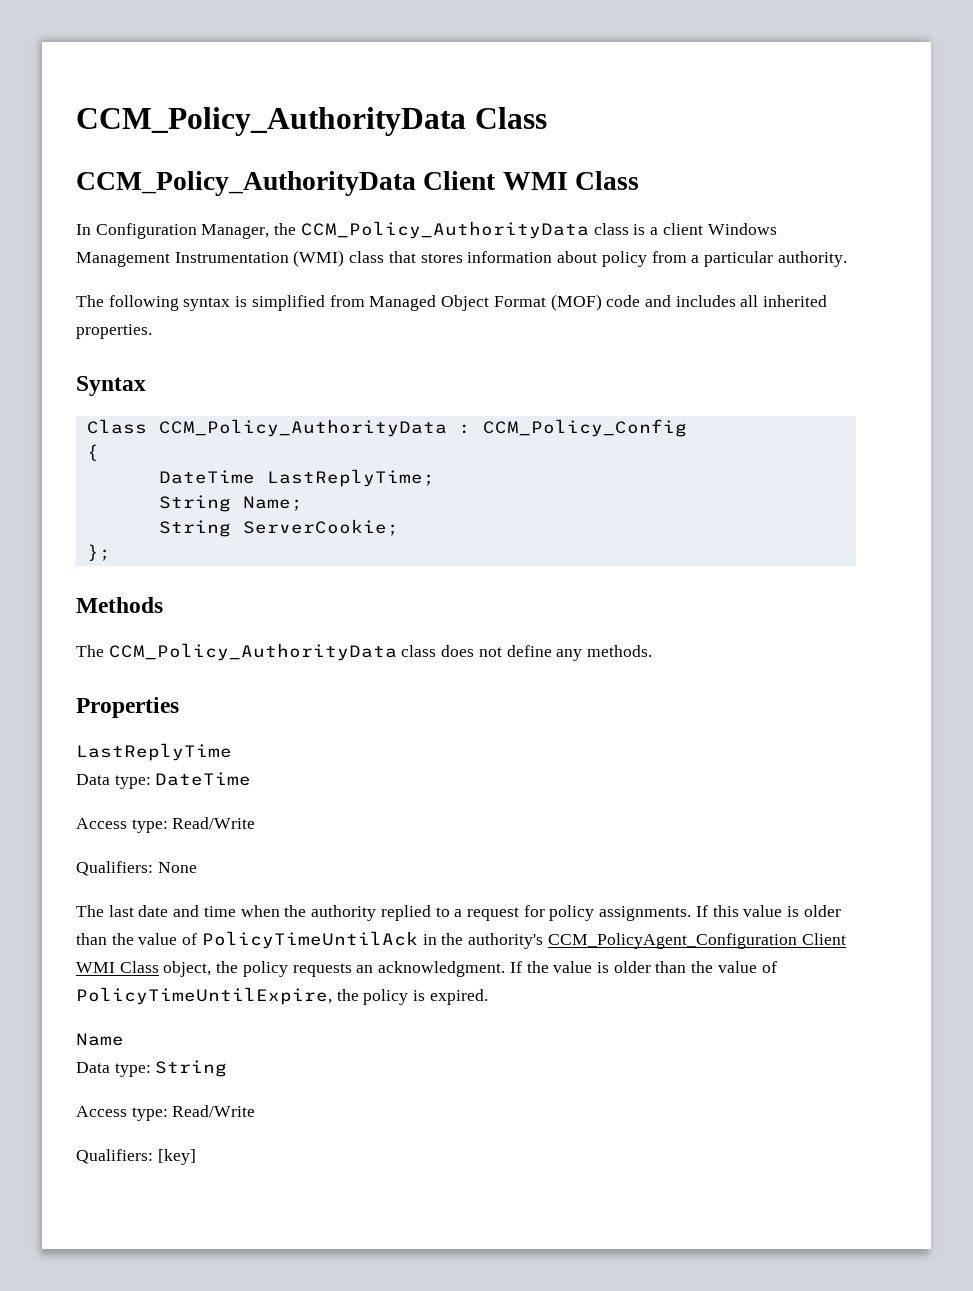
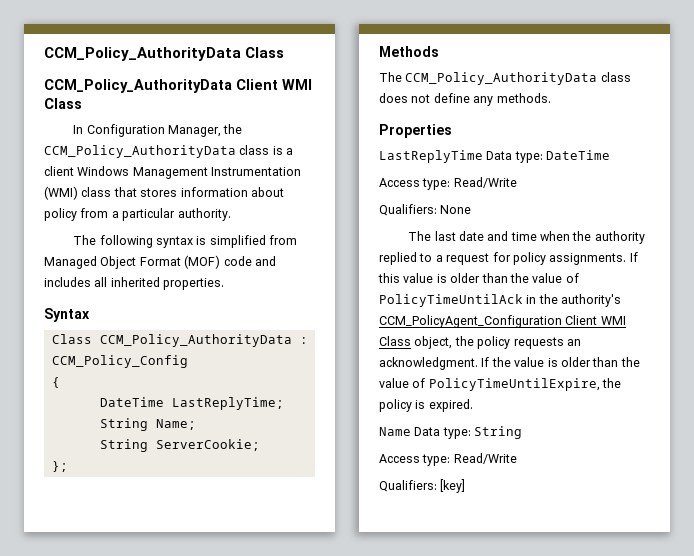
- LastReplyTime
- Data type: DateTime
+ LastReplyTime Data type: DateTime
- Name
- Data type: String
+ Name Data type: String

